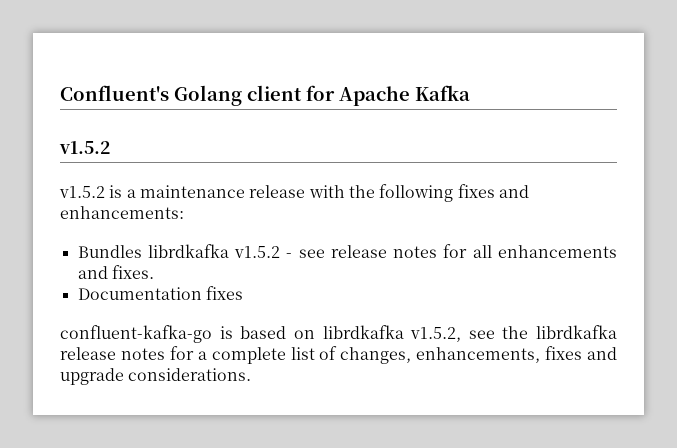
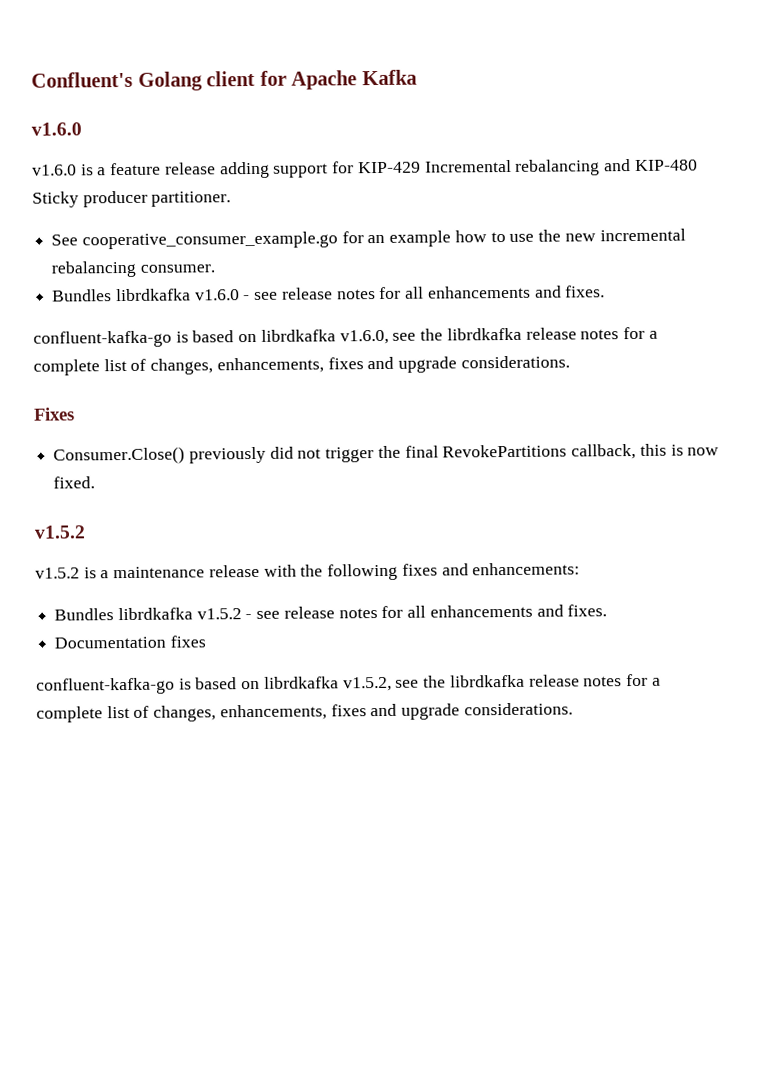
  Confluent's Golang client for Apache Kafka
+ v1.6.0
+ v1.6.0 is a feature release adding support for KIP-429 Incremental rebalancing and KIP-480 Sticky producer partitioner.
+ See cooperative_consumer_example.go for an example how to use the new incremental rebalancing consumer.
+ Bundles librdkafka v1.6.0 - see release notes for all enhancements and fixes.
+ confluent-kafka-go is based on librdkafka v1.6.0, see the librdkafka release notes for a complete list of changes, enhancements, fixes and upgrade considerations.
+ Fixes
+ Consumer.Close() previously did not trigger the final RevokePartitions callback, this is now fixed.

